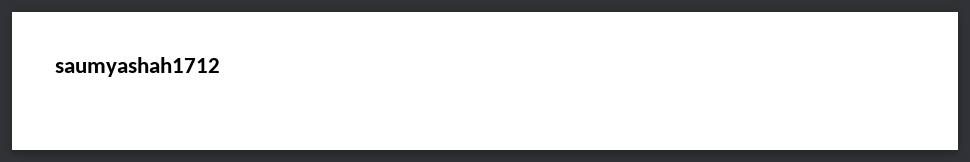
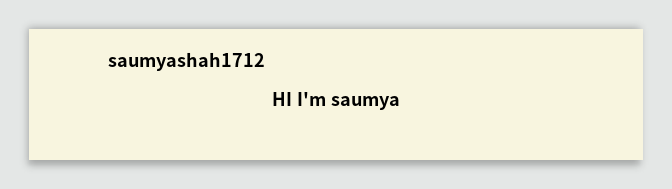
+ HI I'm saumya

